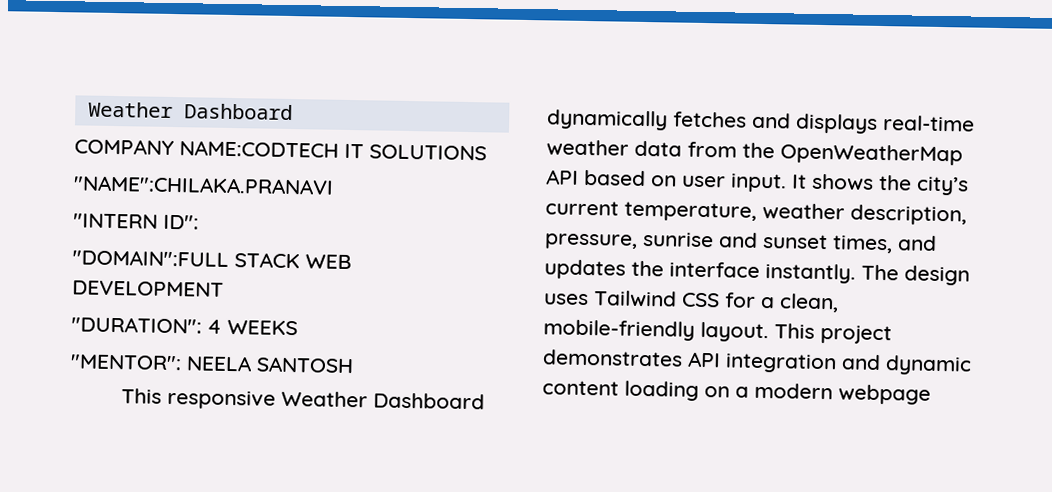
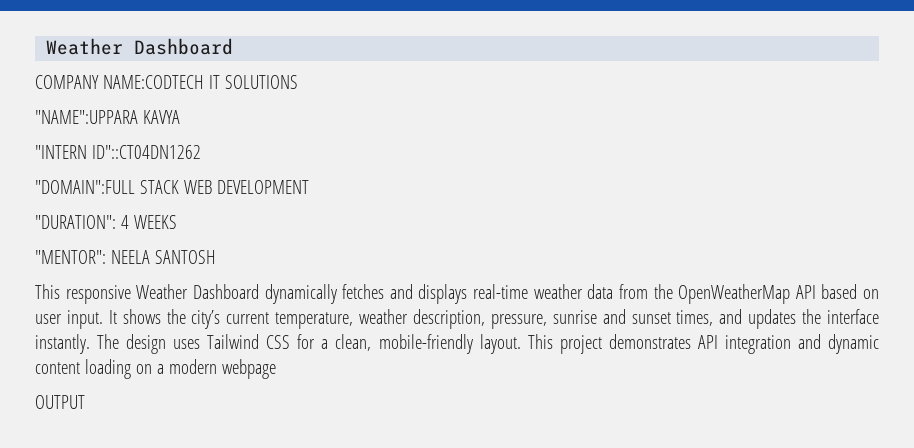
- "NAME":CHILAKA.PRANAVI
+ "NAME":UPPARA KAVYA
- "INTERN ID":
+ "INTERN ID"::CT04DN1262
+ OUTPUT

